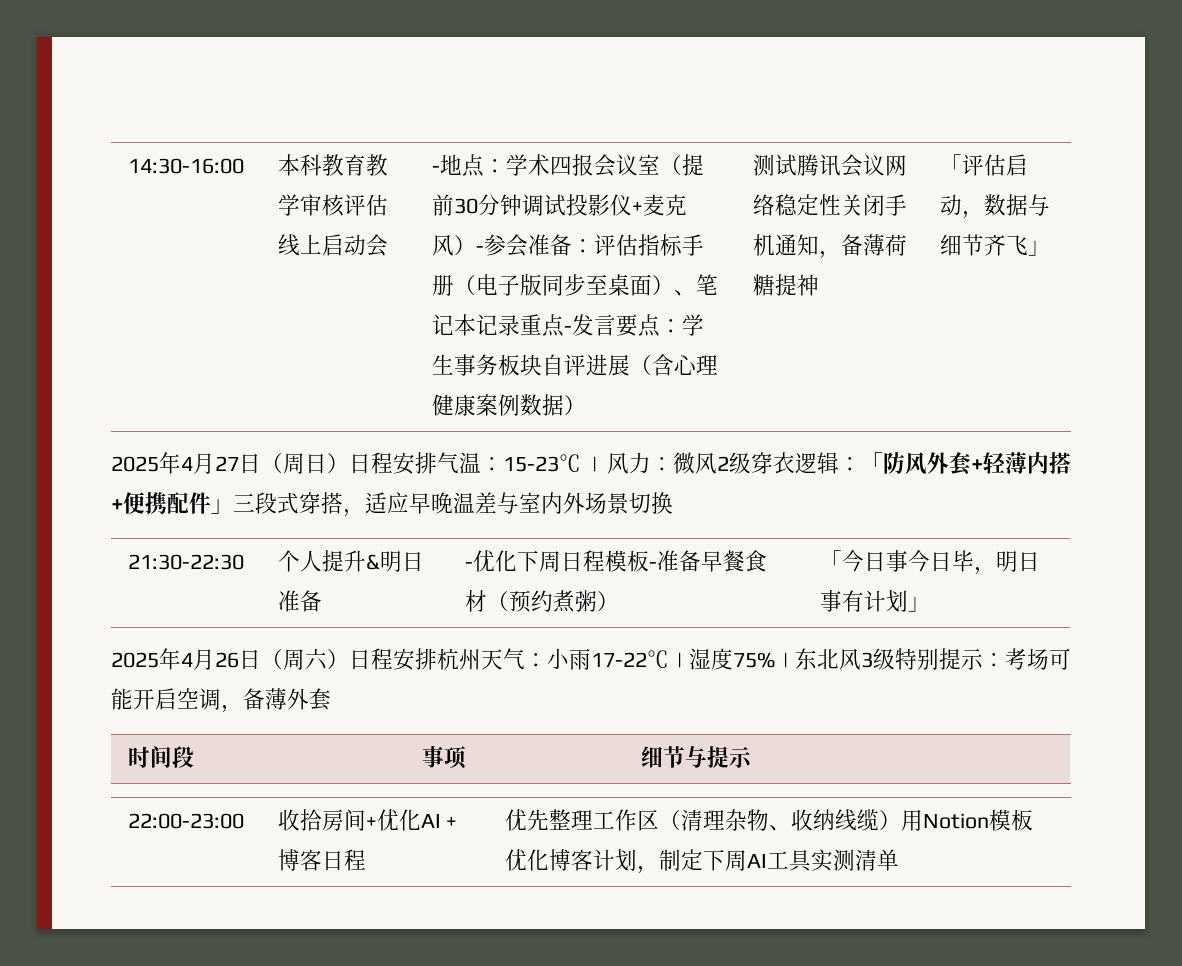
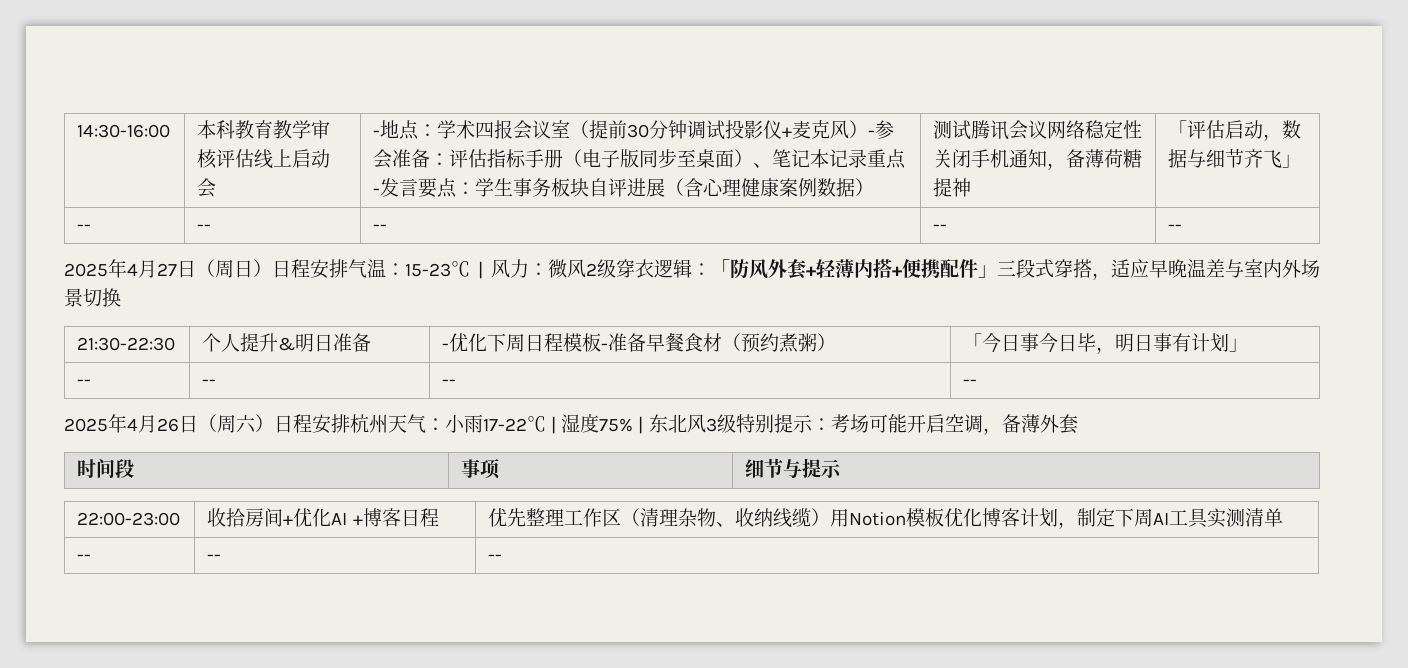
+ -- | -- | -- | -- | --
  21:30-22:30 | 个人提升&明日准备 | -优化下周日程模板-准备早餐食材（预约煮粥） | 「今日事今日毕，明日事有计划」
+ -- | -- | -- | --
  22:00-23:00 | 收拾房间+优化AI +博客日程 | 优先整理工作区（清理杂物、收纳线缆）用Notion模板优化博客计划，制定下周AI工具实测清单
+ -- | -- | --

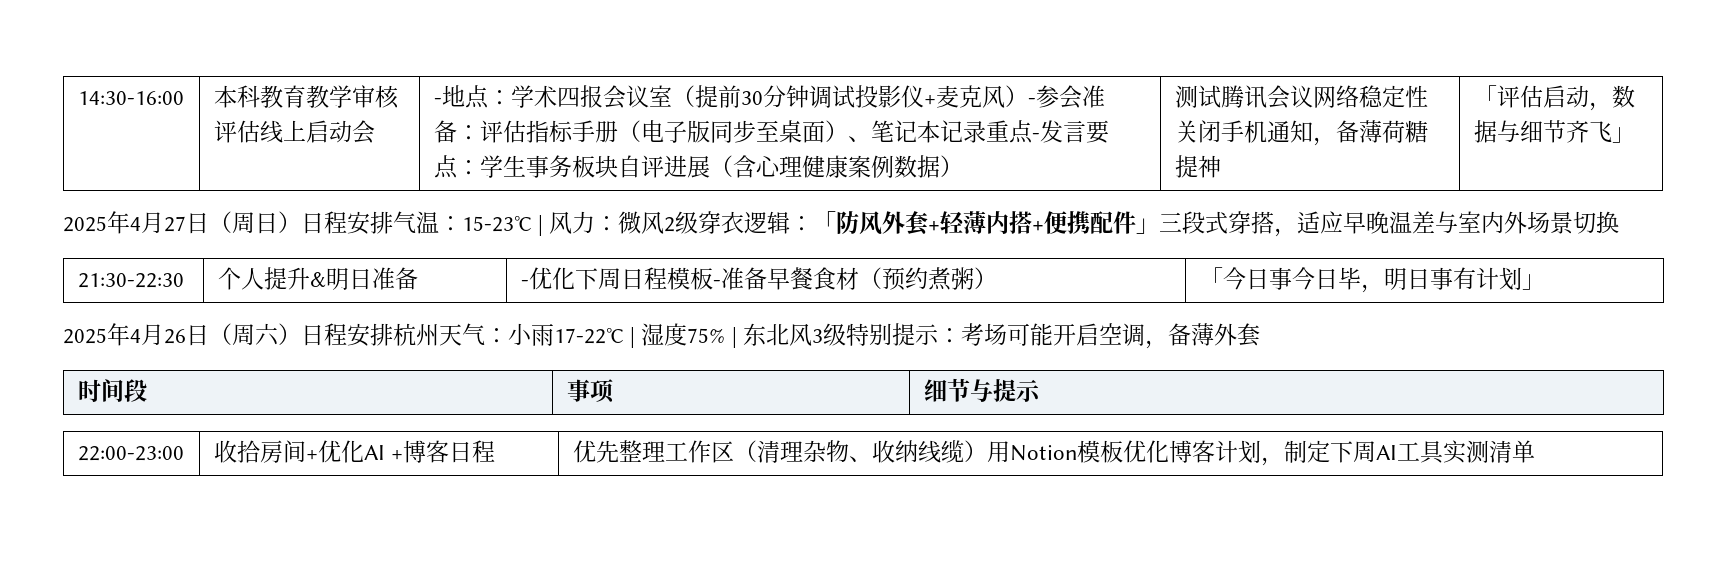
- -- | -- | -- | -- | --
  21:30-22:30 | 个人提升&明日准备 | -优化下周日程模板-准备早餐食材（预约煮粥） | 「今日事今日毕，明日事有计划」
- -- | -- | -- | --
  22:00-23:00 | 收拾房间+优化AI +博客日程 | 优先整理工作区（清理杂物、收纳线缆）用Notion模板优化博客计划，制定下周AI工具实测清单
- -- | -- | --

